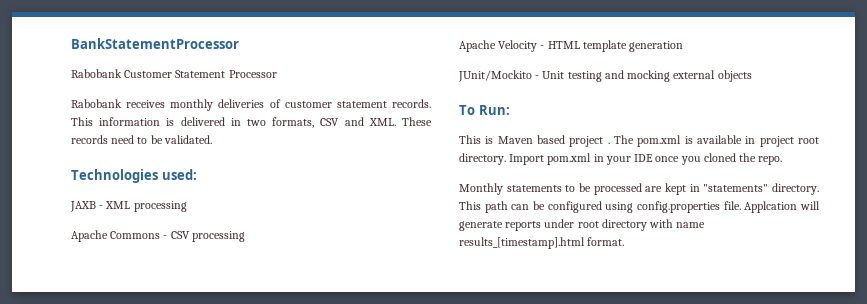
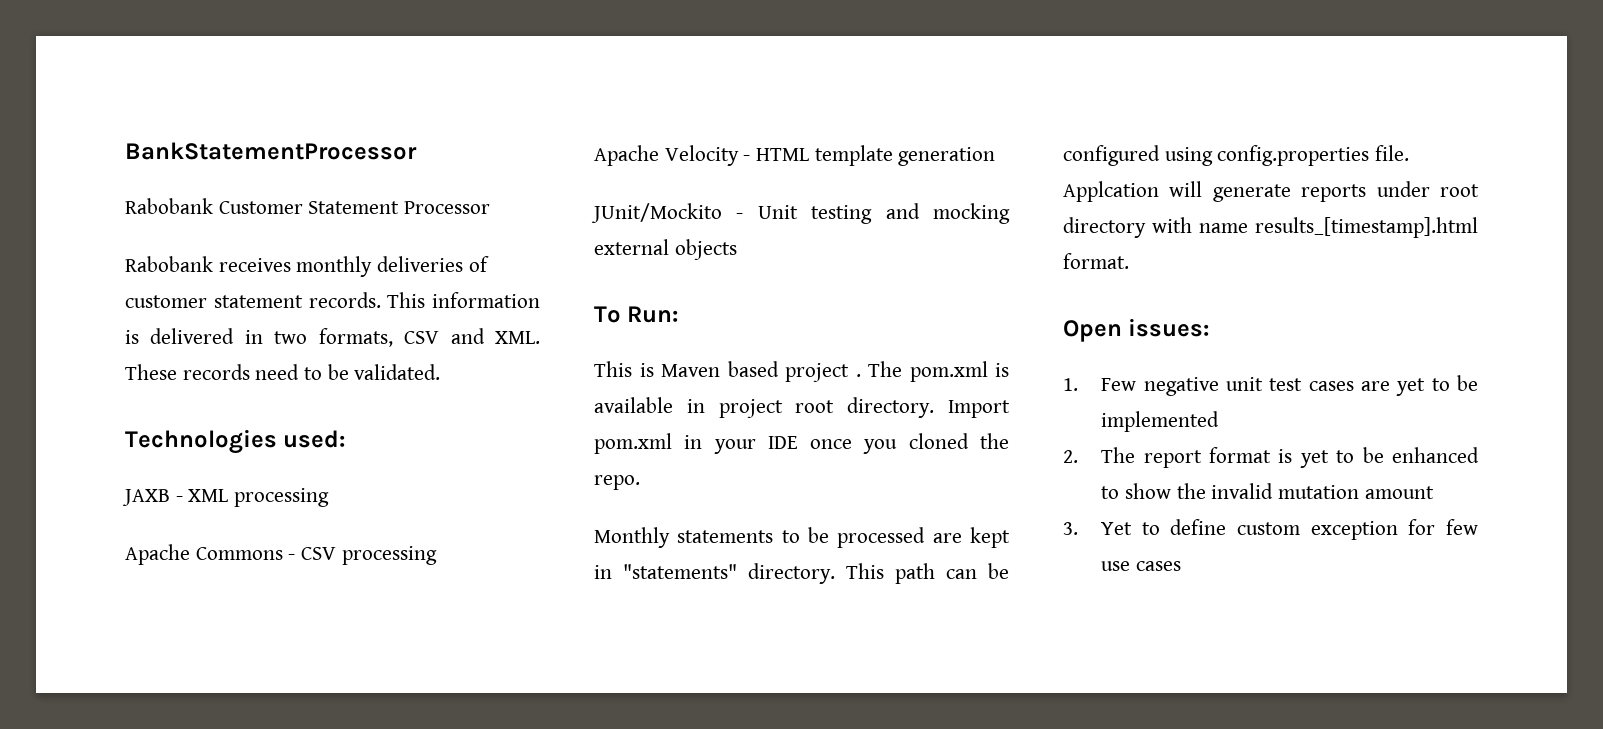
+ Open issues:
+ 1. Few negative unit test cases are yet to be implemented
+ 2. The report format is yet to be enhanced to show the invalid mutation amount
+ 3. Yet to define custom exception for few use cases

